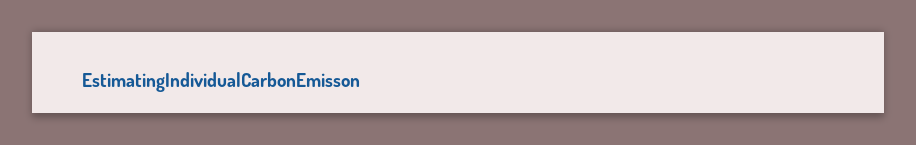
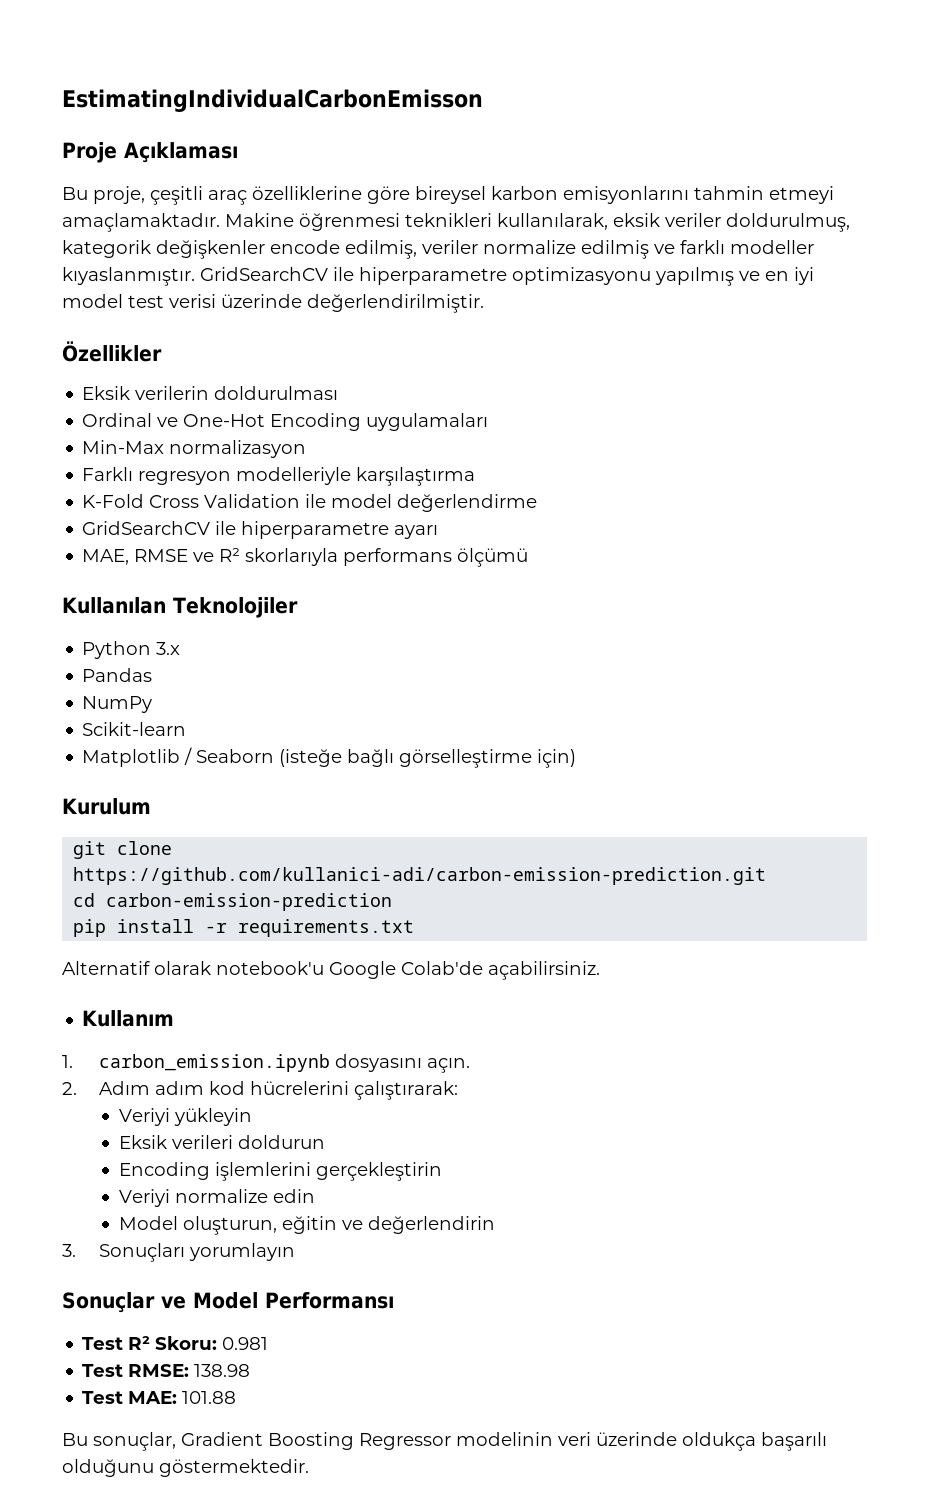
+ Proje Açıklaması
+ Bu proje, çeşitli araç özelliklerine göre bireysel karbon emisyonlarını tahmin etmeyi amaçlamaktadır. Makine öğrenmesi teknikleri kullanılarak, eksik veriler doldurulmuş, kategorik değişkenler encode edilmiş, veriler normalize edilmiş ve farklı modeller kıyaslanmıştır. GridSearchCV ile hiperparametre optimizasyonu yapılmış ve en iyi model test verisi üzerinde değerlendirilmiştir.
+ Özellikler
+ Eksik verilerin doldurulması
+ Ordinal ve One-Hot Encoding uygulamaları
+ Min-Max normalizasyon
+ Farklı regresyon modelleriyle karşılaştırma
+ K-Fold Cross Validation ile model değerlendirme
+ GridSearchCV ile hiperparametre ayarı
+ MAE, RMSE ve R² skorlarıyla performans ölçümü
+ Kullanılan Teknolojiler
+ Python 3.x
+ Pandas
+ NumPy
+ Scikit-learn
+ Matplotlib / Seaborn (isteğe bağlı görselleştirme için)
+ Kurulum
+ git clone https://github.com/kullanici-adi/carbon-emission-prediction.git
+ cd carbon-emission-prediction
+ pip install -r requirements.txt
+ Alternatif olarak notebook'u Google Colab'de açabilirsiniz.
+ Kullanım
+ 1. carbon_emission.ipynb dosyasını açın.
+ 2. Adım adım kod hücrelerini çalıştırarak:
+ Veriyi yükleyin
+ Eksik verileri doldurun
+ Encoding işlemlerini gerçekleştirin
+ Veriyi normalize edin
+ Model oluşturun, eğitin ve değerlendirin
+ 3. Sonuçları yorumlayın
+ Sonuçlar ve Model Performansı
+ Test R² Skoru: 0.981
+ Test RMSE: 138.98
+ Test MAE: 101.88
+ Bu sonuçlar, Gradient Boosting Regressor modelinin veri üzerinde oldukça başarılı olduğunu göstermektedir.

